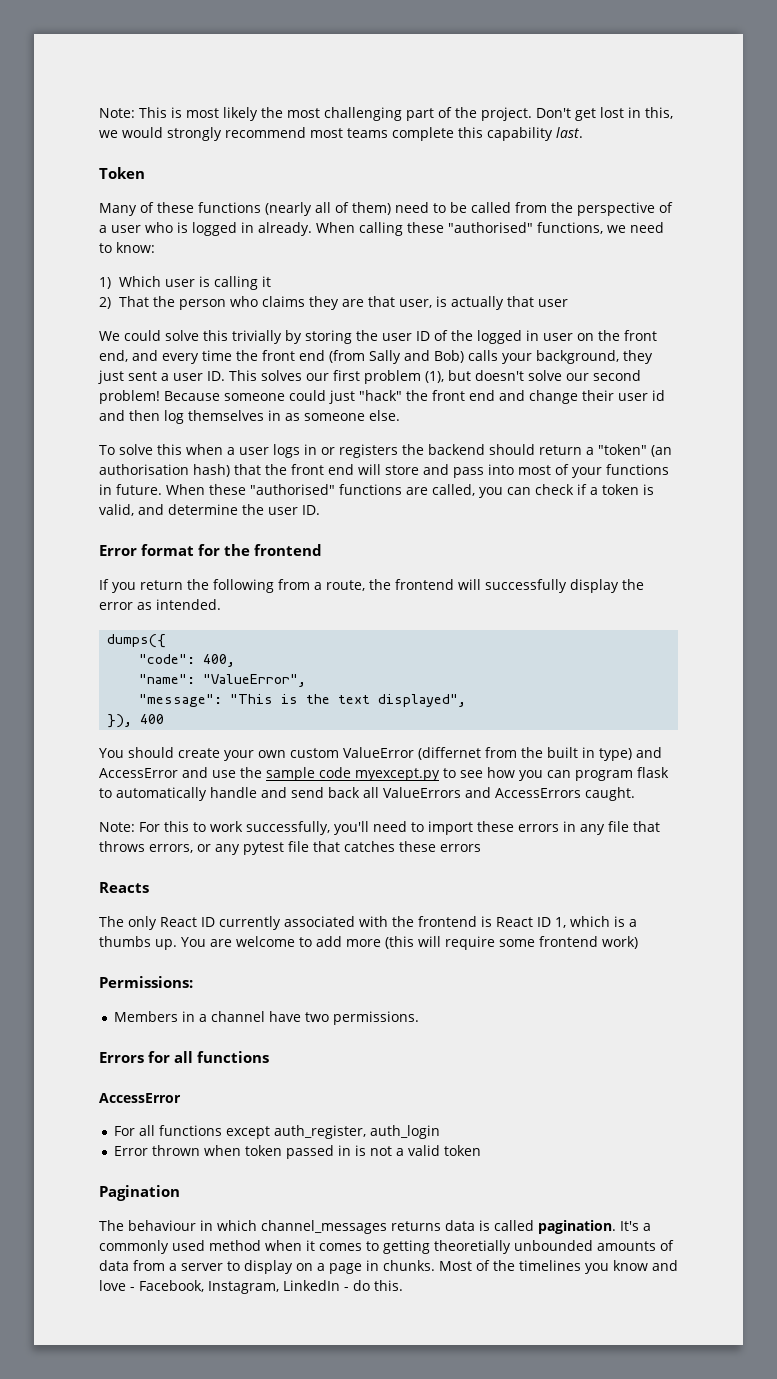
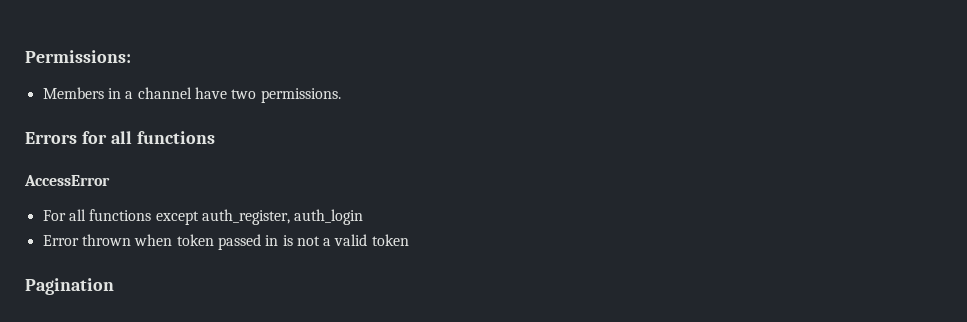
- Note: This is most likely the most challenging part of the project. Don't get lost in this, we would strongly recommend most teams complete this capability last.
- Token
- Many of these functions (nearly all of them) need to be called from the perspective of a user who is logged in already. When calling these "authorised" functions, we need to know:
- 1) Which user is calling it
- 2) That the person who claims they are that user, is actually that user
- We could solve this trivially by storing the user ID of the logged in user on the front end, and every time the front end (from Sally and Bob) calls your background, they just sent a user ID. This solves our first problem (1), but doesn't solve our second problem! Because someone could just "hack" the front end and change their user id and then log themselves in as someone else.
- To solve this when a user logs in or registers the backend should return a "token" (an authorisation hash) that the front end will store and pass into most of your functions in future. When these "authorised" functions are called, you can check if a token is valid, and determine the user ID.
- Error format for the frontend
- If you return the following from a route, the frontend will successfully display the error as intended.
- dumps({
- "code": 400,
- "name": "ValueError",
- "message": "This is the text displayed",
- }), 400
- You should create your own custom ValueError (differnet from the built in type) and AccessError and use the sample code myexcept.py to see how you can program flask to automatically handle and send back all ValueErrors and AccessErrors caught.
- Note: For this to work successfully, you'll need to import these errors in any file that throws errors, or any pytest file that catches these errors
- Reacts
- The only React ID currently associated with the frontend is React ID 1, which is a thumbs up. You are welcome to add more (this will require some frontend work)
- The behaviour in which channel_messages returns data is called pagination. It's a commonly used method when it comes to getting theoretially unbounded amounts of data from a server to display on a page in chunks. Most of the timelines you know and love - Facebook, Instagram, LinkedIn - do this.

